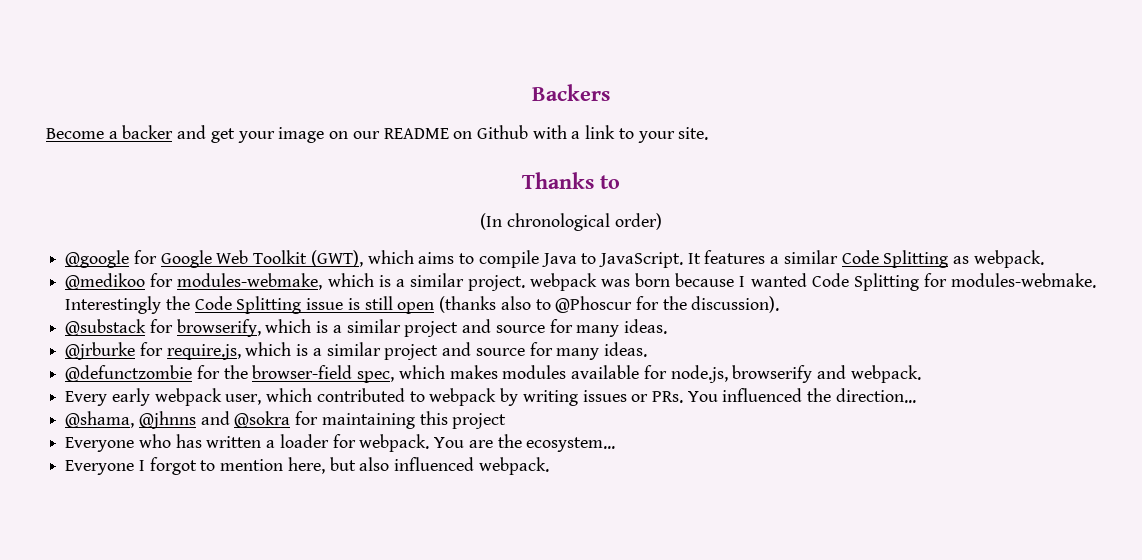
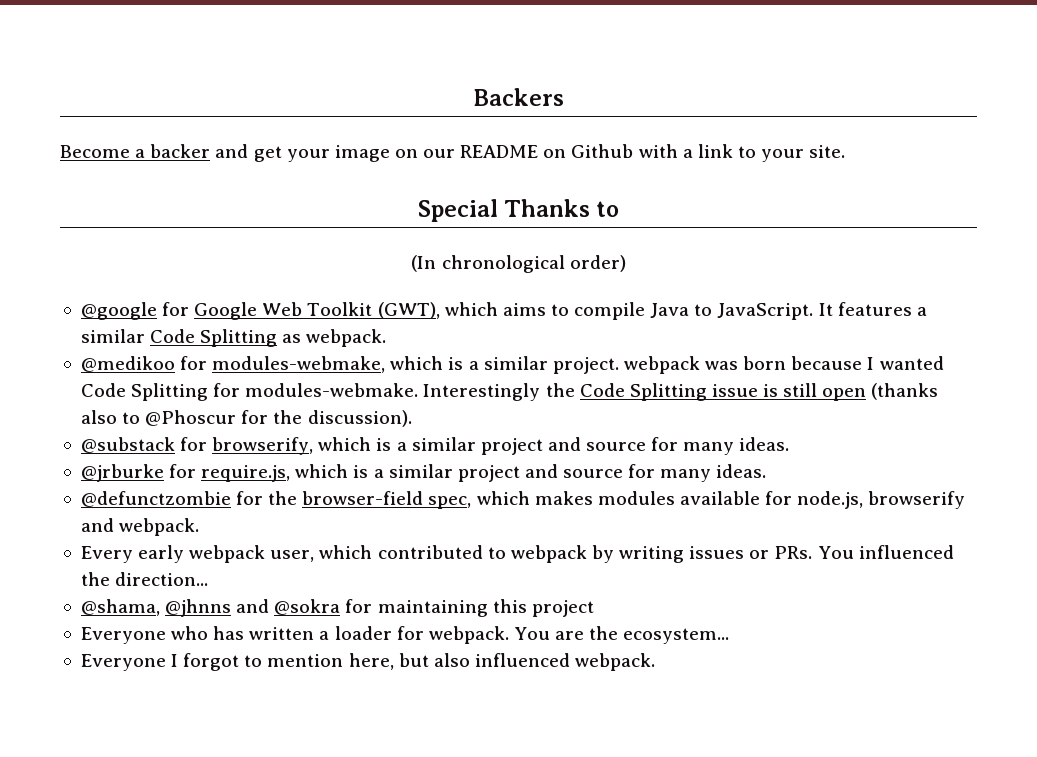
- Thanks to
+ Special Thanks to

